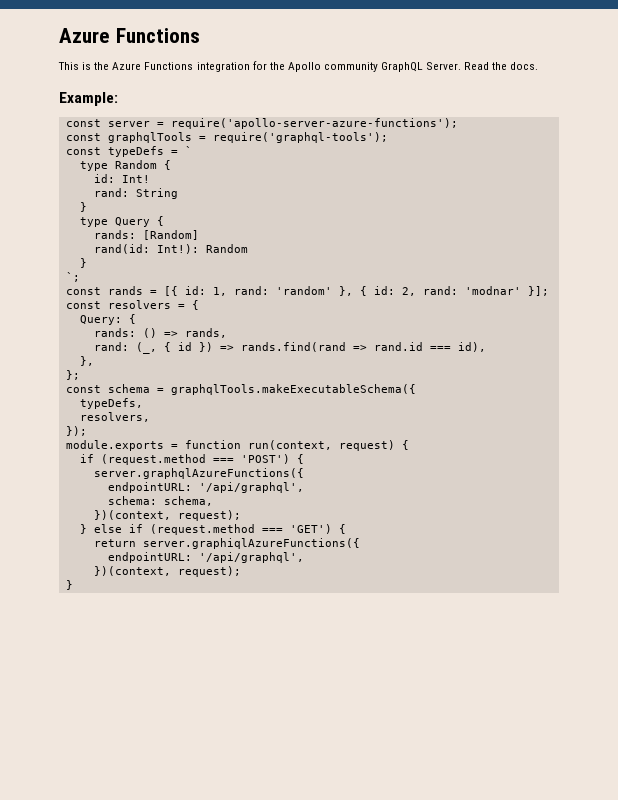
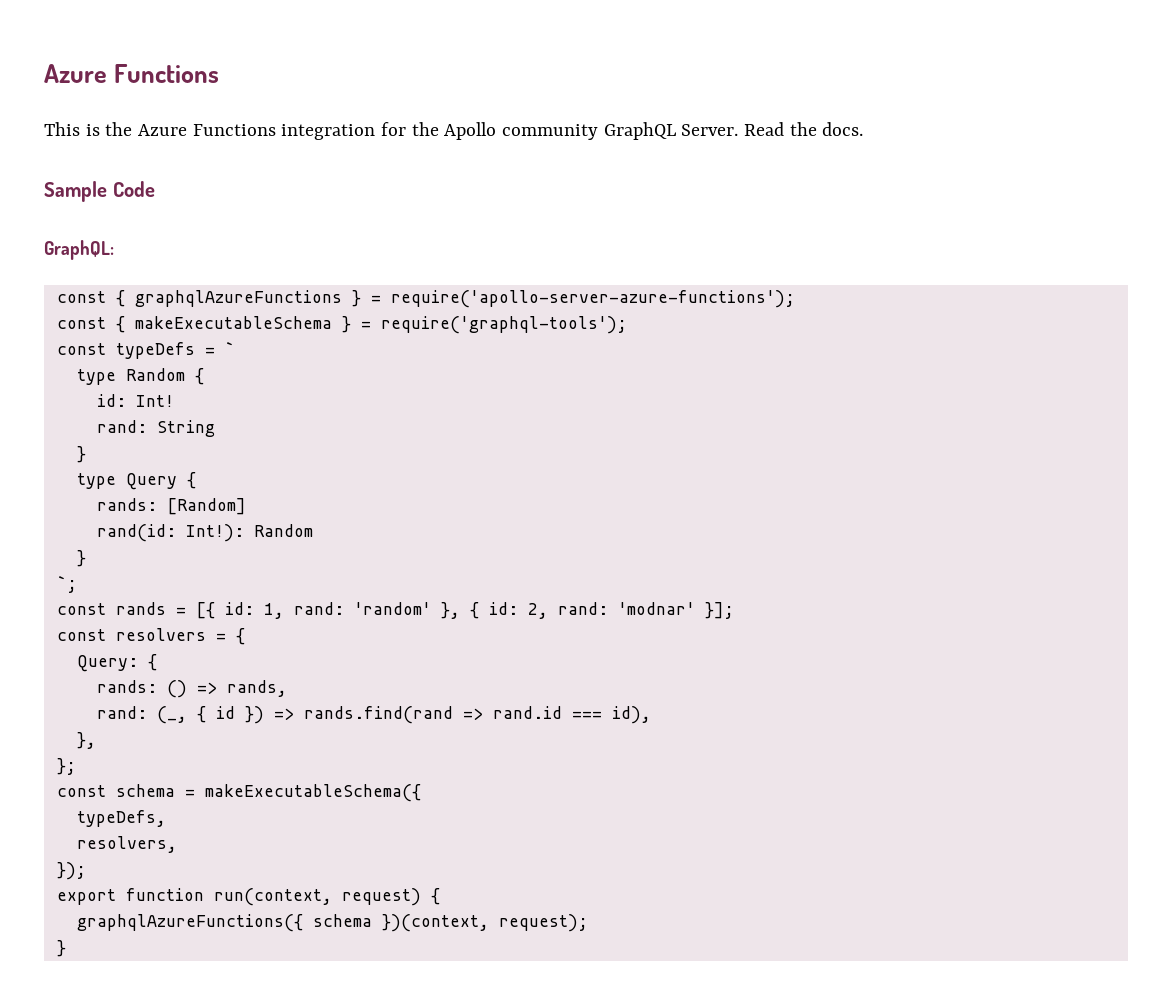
- Example:
- const server = require('apollo-server-azure-functions');
+ Sample Code
+ GraphQL:
+ const { graphqlAzureFunctions } = require('apollo-server-azure-functions');
- const graphqlTools = require('graphql-tools');
+ const { makeExecutableSchema } = require('graphql-tools');
- const schema = graphqlTools.makeExecutableSchema({
+ const schema = makeExecutableSchema({
- module.exports = function run(context, request) {
+ export function run(context, request) {
- if (request.method === 'POST') {
- server.graphqlAzureFunctions({
- endpointURL: '/api/graphql',
- schema: schema,
- })(context, request);
- } else if (request.method === 'GET') {
- return server.graphiqlAzureFunctions({
- endpointURL: '/api/graphql',
- })(context, request);
+ graphqlAzureFunctions({ schema })(context, request);

